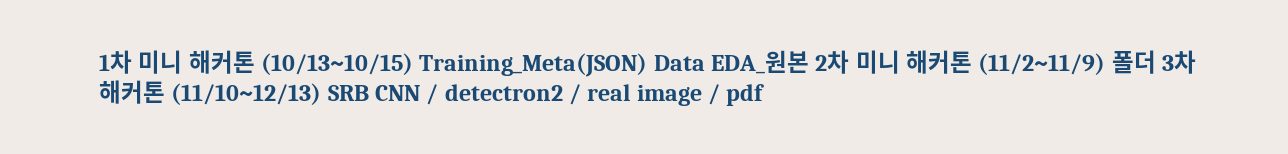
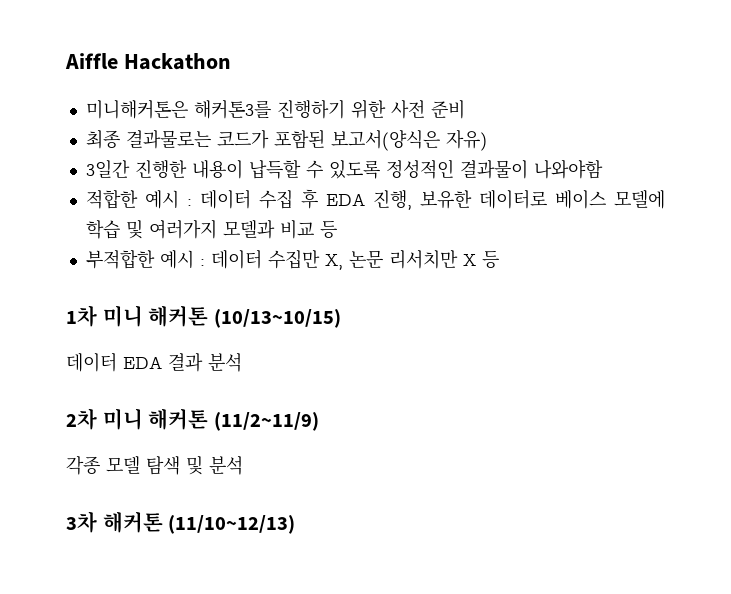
+ Aiffle Hackathon
+ 미니해커톤은 해커톤3를 진행하기 위한 사전 준비
+ 최종 결과물로는 코드가 포함된 보고서(양식은 자유)
+ 3일간 진행한 내용이 납득할 수 있도록 정성적인 결과물이 나와야함
+ 적합한 예시 : 데이터 수집 후 EDA 진행, 보유한 데이터로 베이스 모델에 학습 및 여러가지 모델과 비교 등
+ 부적합한 예시 : 데이터 수집만 X, 논문 리서치만 X 등
- 1차 미니 해커톤 (10/13~10/15) Training_Meta(JSON) Data EDA_원본 2차 미니 해커톤 (11/2~11/9) 폴더 3차 해커톤 (11/10~12/13) SRB CNN / detectron2 / real image / pdf
+ 1차 미니 해커톤 (10/13~10/15)
+ 데이터 EDA 결과 분석
+ 2차 미니 해커톤 (11/2~11/9)
+ 각종 모델 탐색 및 분석
+ 3차 해커톤 (11/10~12/13)

